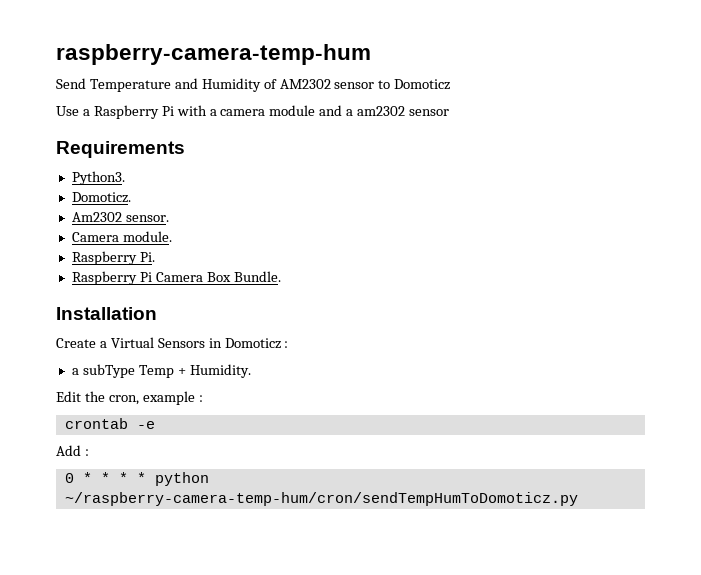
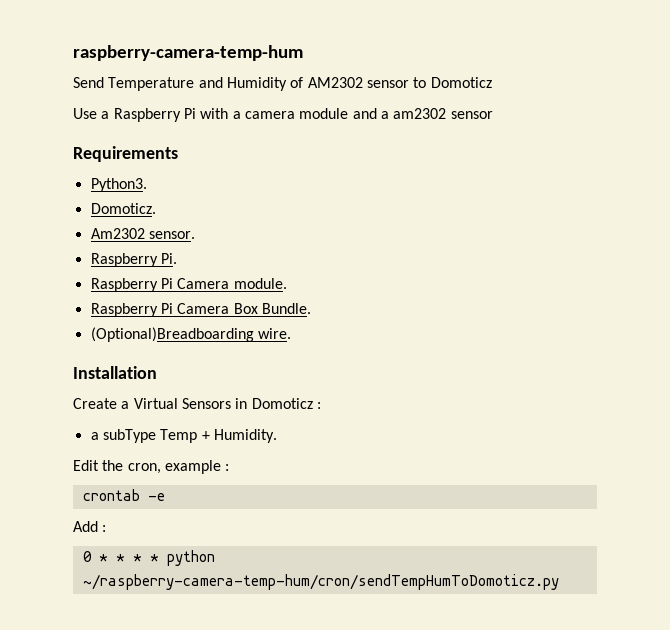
- Camera module.
+ Raspberry Pi Camera module.
+ (Optional)Breadboarding wire.

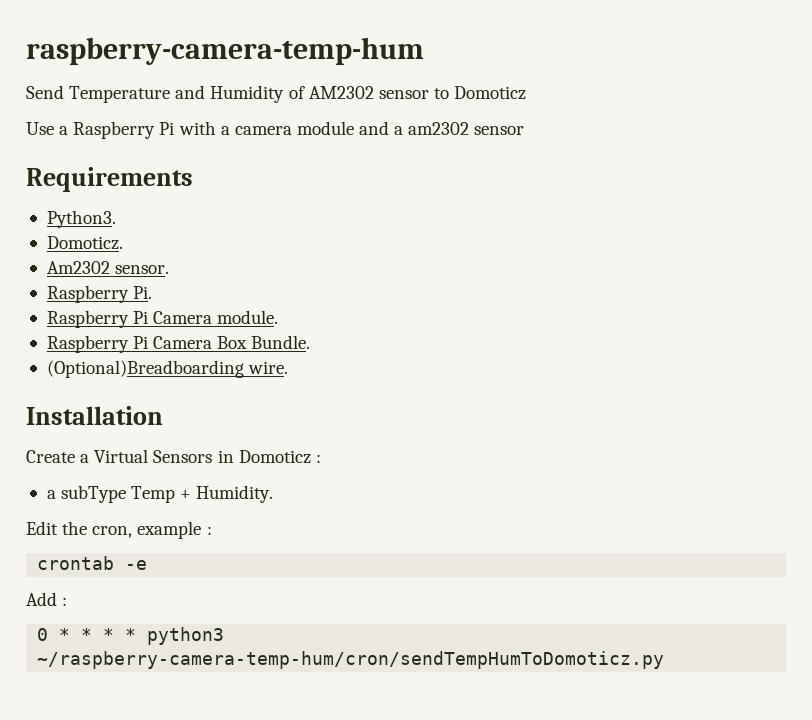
- 0 * * * * python ~/raspberry-camera-temp-hum/cron/sendTempHumToDomoticz.py
+ 0 * * * * python3 ~/raspberry-camera-temp-hum/cron/sendTempHumToDomoticz.py

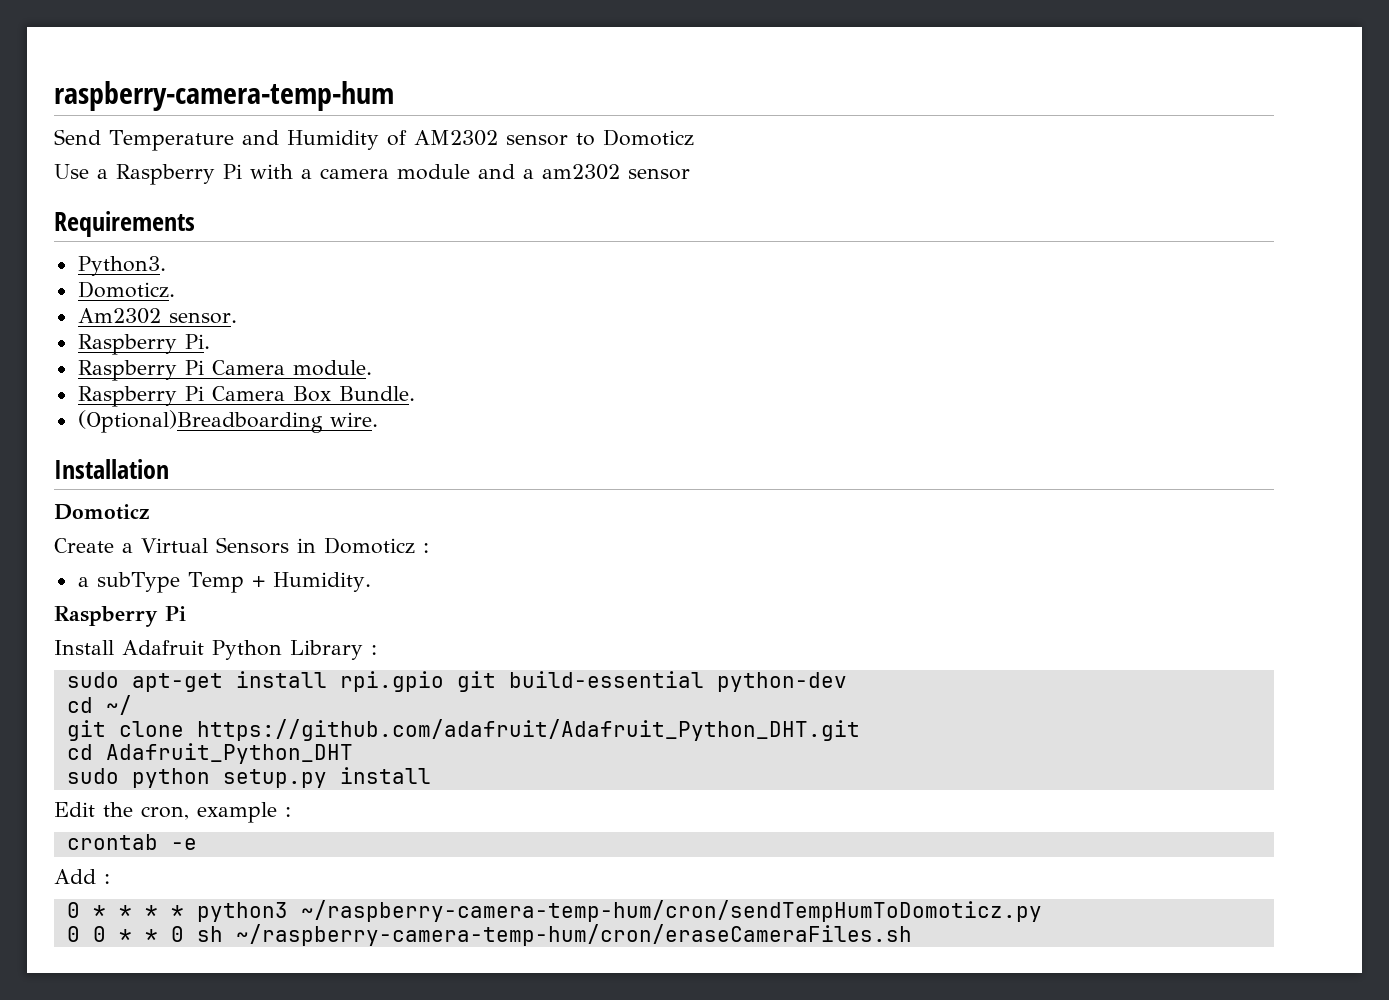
  Installation
+ Domoticz
  a subType Temp + Humidity.
+ Raspberry Pi
+ Install Adafruit Python Library :
+ sudo apt-get install rpi.gpio git build-essential python-dev
+ cd ~/
+ git clone https://github.com/adafruit/Adafruit_Python_DHT.git
+ cd Adafruit_Python_DHT
+ sudo python setup.py install
+ 0 0 * * 0 sh ~/raspberry-camera-temp-hum/cron/eraseCameraFiles.sh

